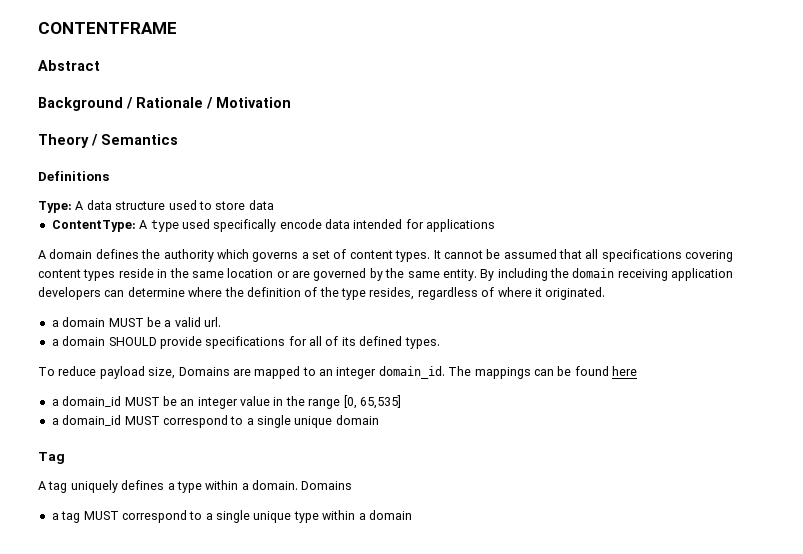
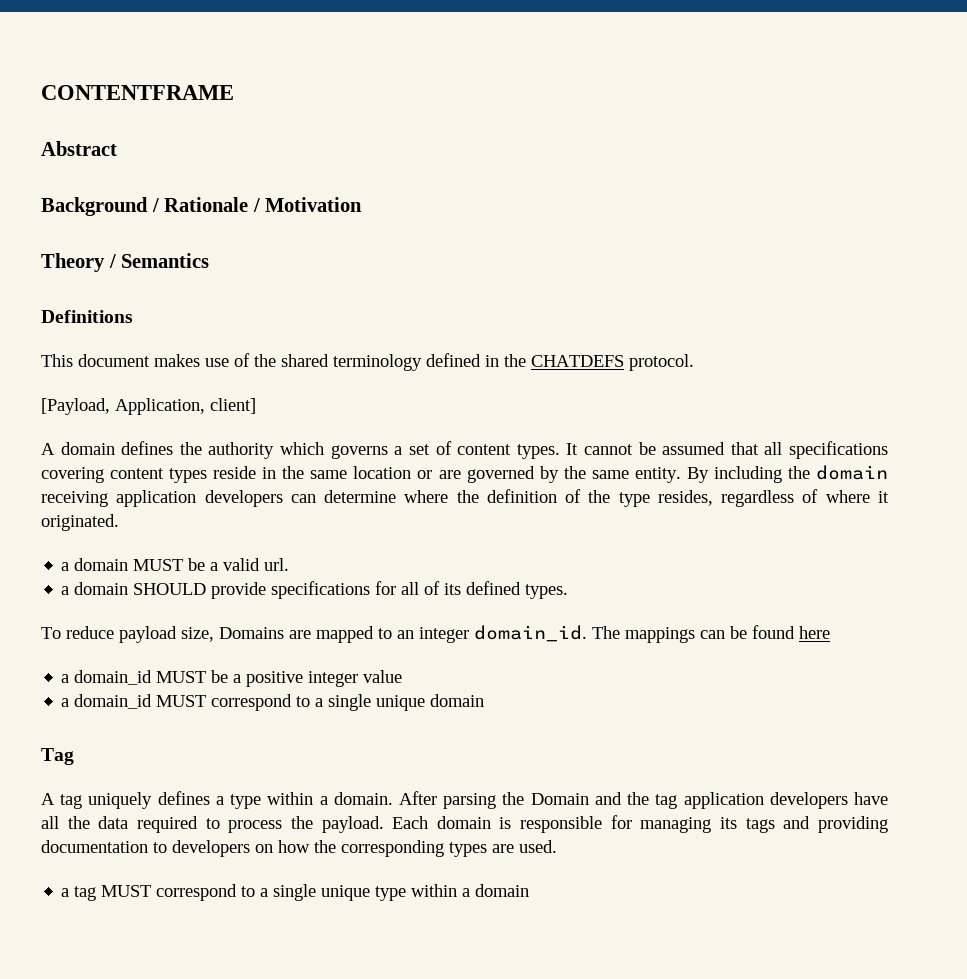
- Type: A data structure used to store data
- ContentType: A type used specifically encode data intended for applications
+ This document makes use of the shared terminology defined in the CHATDEFS protocol.
+ [Payload, Application, client]
- a domain_id MUST be an integer value in the range [0, 65,535]
+ a domain_id MUST be a positive integer value
- A tag uniquely defines a type within a domain. Domains
+ A tag uniquely defines a type within a domain. After parsing the Domain and the tag application developers have all the data required to process the payload. Each domain is responsible for managing its tags and providing documentation to developers on how the corresponding types are used.

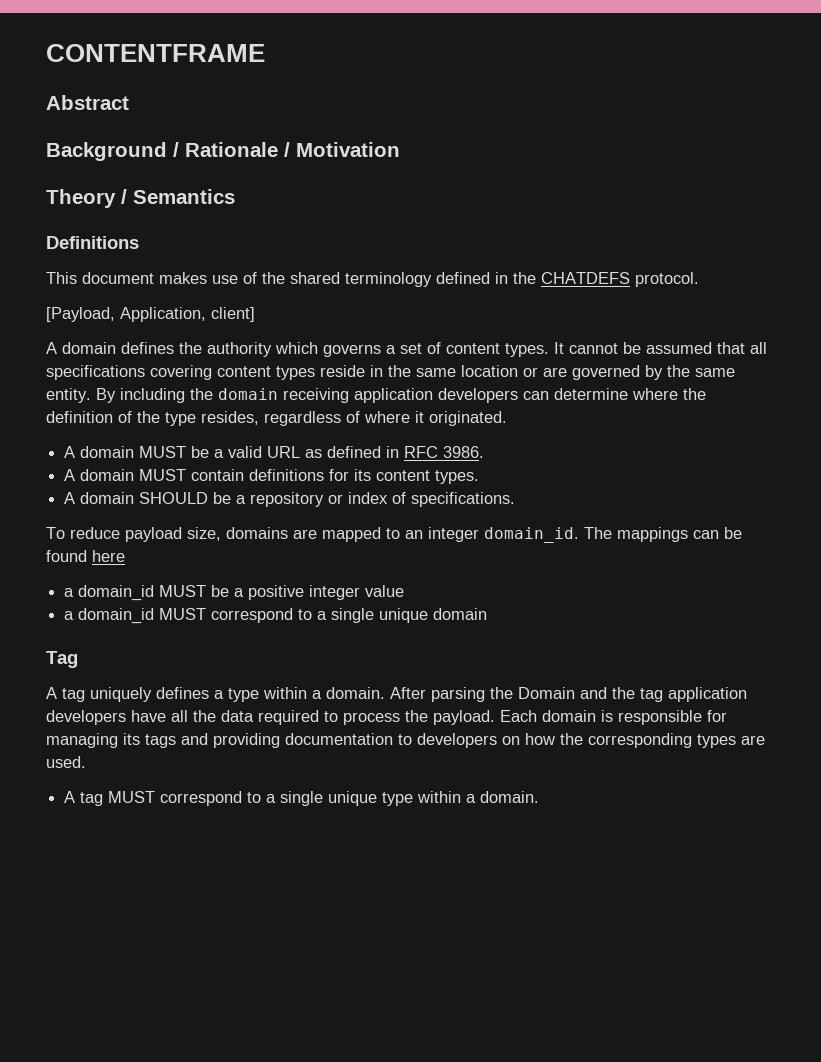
- a domain MUST be a valid url.
- a domain SHOULD provide specifications for all of its defined types.
+ A domain MUST be a valid URL as defined in RFC 3986.
+ A domain MUST contain definitions for its content types.
+ A domain SHOULD be a repository or index of specifications.
- To reduce payload size, Domains are mapped to an integer domain_id.
+ To reduce payload size, domains are mapped to an integer domain_id.
- a tag MUST correspond to a single unique type within a domain
+ A tag MUST correspond to a single unique type within a domain.

